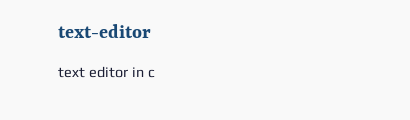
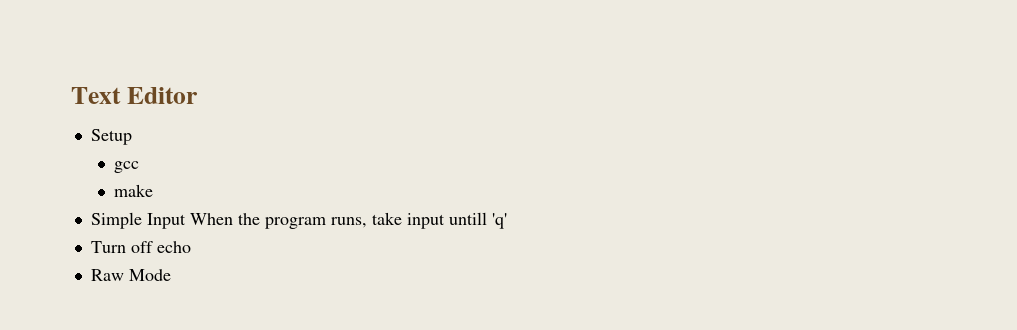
- text-editor
- text editor in c
+ Text Editor
+ Setup
+ gcc
+ make
+ Simple Input When the program runs, take input untill 'q'
+ Turn off echo
+ Raw Mode

